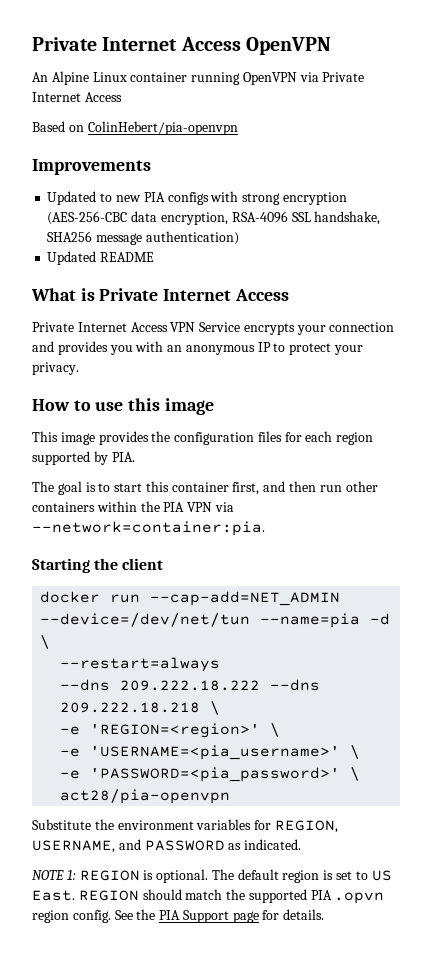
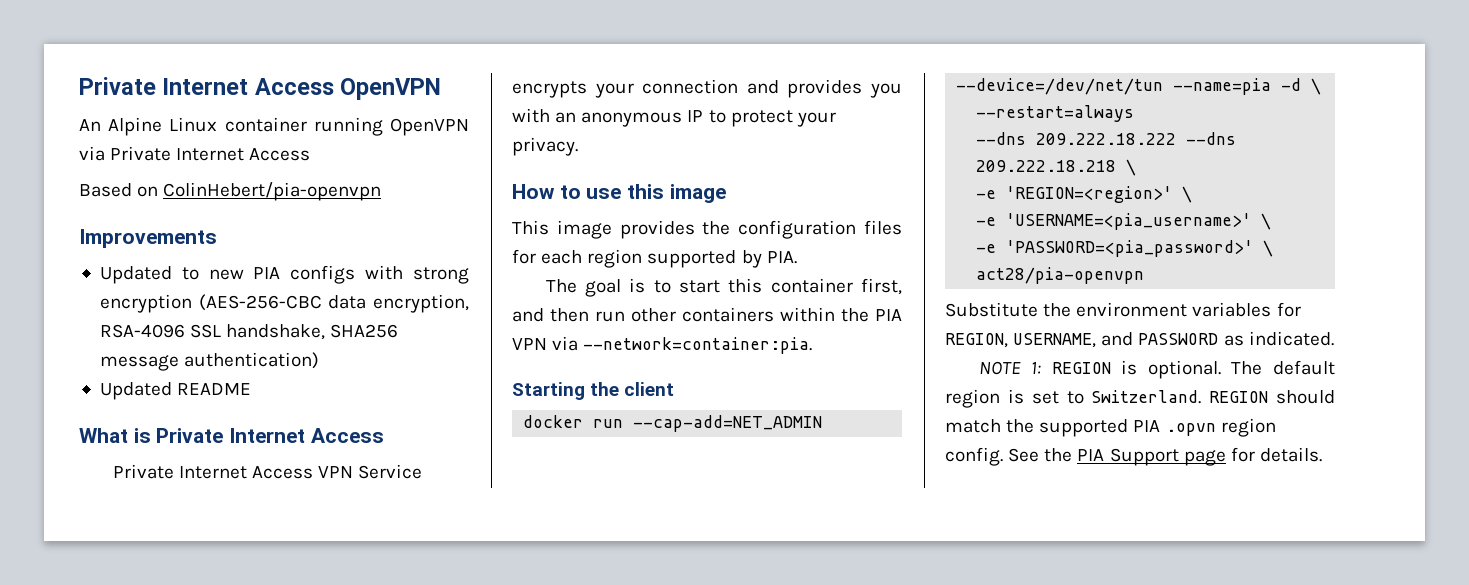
- The default region is set to US East.
+ The default region is set to Switzerland.

